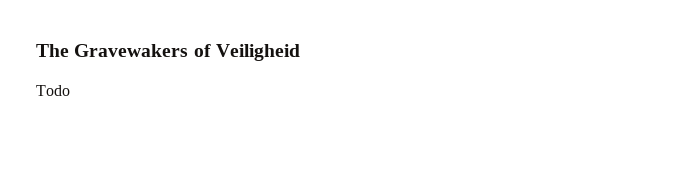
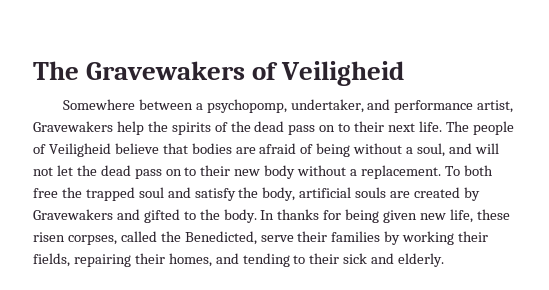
- Todo
+ Somewhere between a psychopomp, undertaker, and performance artist, Gravewakers help the spirits of the dead pass on to their next life. The people of Veiligheid believe that bodies are afraid of being without a soul, and will not let the dead pass on to their new body without a replacement. To both free the trapped soul and satisfy the body, artificial souls are created by Gravewakers and gifted to the body. In thanks for being given new life, these risen corpses, called the Benedicted, serve their families by working their fields, repairing their homes, and tending to their sick and elderly.

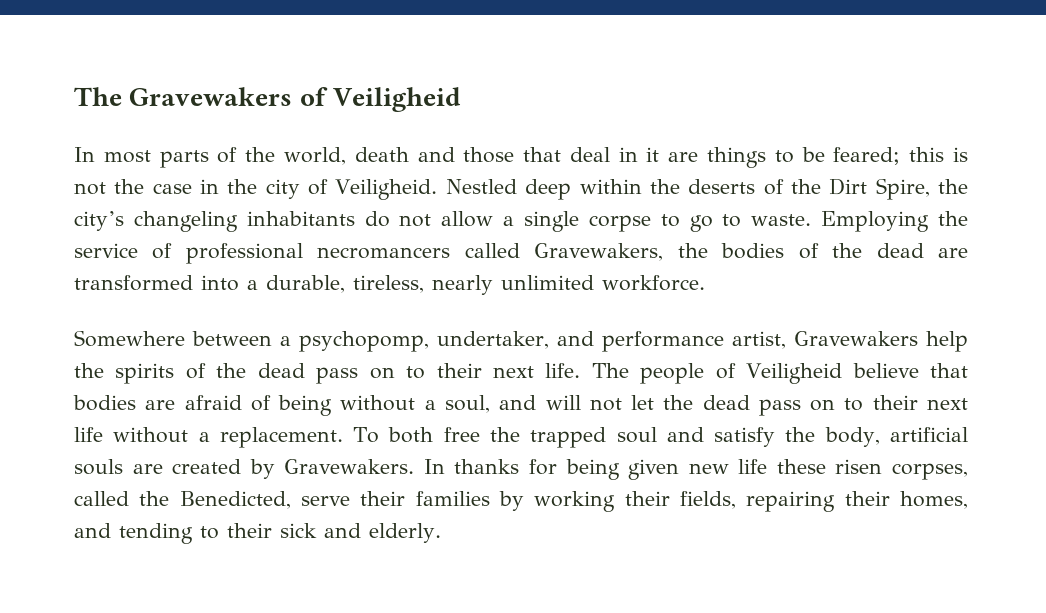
+ In most parts of the world, death and those that deal in it are things to be feared; this is not the case in the city of Veiligheid. Nestled deep within the deserts of the Dirt Spire, the city’s changeling inhabitants do not allow a single corpse to go to waste. Employing the service of professional necromancers called Gravewakers, the bodies of the dead are transformed into a durable, tireless, nearly unlimited workforce.
- The people of Veiligheid believe that bodies are afraid of being without a soul, and will not let the dead pass on to their new body without a replacement.
+ The people of Veiligheid believe that bodies are afraid of being without a soul, and will not let the dead pass on to their next life without a replacement.
- To both free the trapped soul and satisfy the body, artificial souls are created by Gravewakers and gifted to the body.
+ To both free the trapped soul and satisfy the body, artificial souls are created by Gravewakers.
- In thanks for being given new life, these risen corpses, called the Benedicted, serve their families by working their fields, repairing their homes, and tending to their sick and elderly.
+ In thanks for being given new life these risen corpses, called the Benedicted, serve their families by working their fields, repairing their homes, and tending to their sick and elderly.

